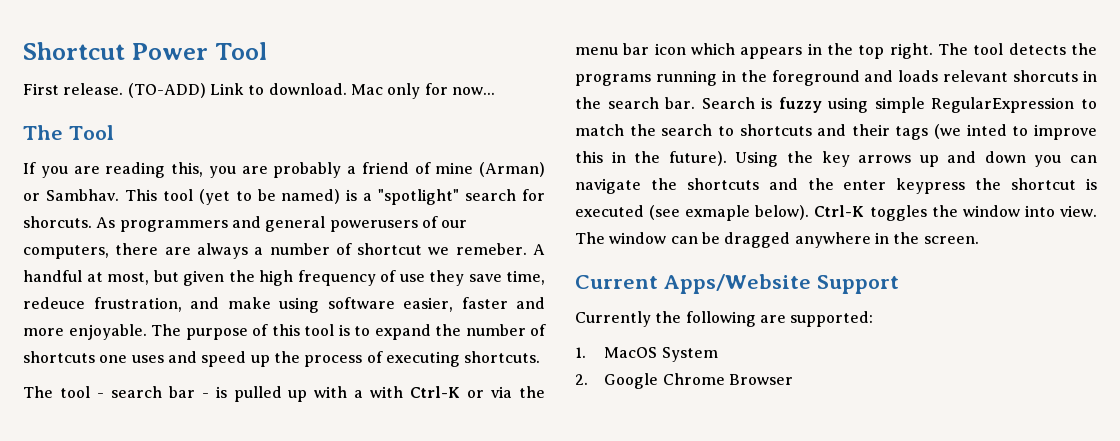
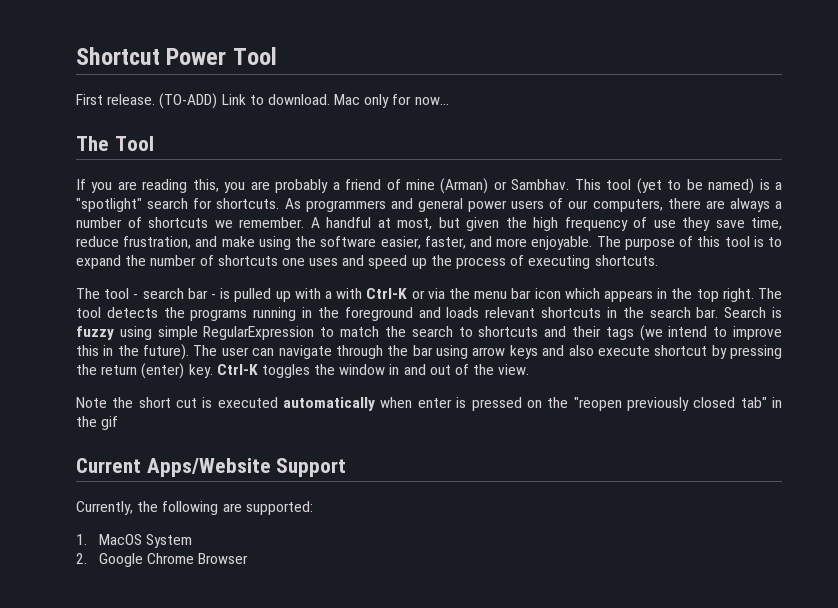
- This tool (yet to be named) is a "spotlight" search for shorcuts.
+ This tool (yet to be named) is a "spotlight" search for shortcuts.
- As programmers and general powerusers of our computers, there are always a number of shortcut we remeber.
+ As programmers and general power users of our computers, there are always a number of shortcuts we remember.
- A handful at most, but given the high frequency of use they save time, redeuce frustration, and make using software easier, faster and more enjoyable.
+ A handful at most, but given the high frequency of use they save time, reduce frustration, and make using the software easier, faster, and more enjoyable.
- The tool detects the programs running in the foreground and loads relevant shorcuts in the search bar.
+ The tool detects the programs running in the foreground and loads relevant shortcuts in the search bar.
- Search is fuzzy using simple RegularExpression to match the search to shortcuts and their tags (we inted to improve this in the future).
+ Search is fuzzy using simple RegularExpression to match the search to shortcuts and their tags (we intend to improve this in the future).
- Using the key arrows up and down you can navigate the shortcuts and the enter keypress the shortcut is executed (see exmaple below). Ctrl-K toggles the window into view. The window can be dragged anywhere in the screen.
+ The user can navigate through the bar using arrow keys and also execute shortcut by pressing the return (enter) key. Ctrl-K toggles the window in and out of the view.
+ Note the short cut is executed automatically when enter is pressed on the "reopen previously closed tab" in the gif
- Currently the following are supported:
+ Currently, the following are supported:

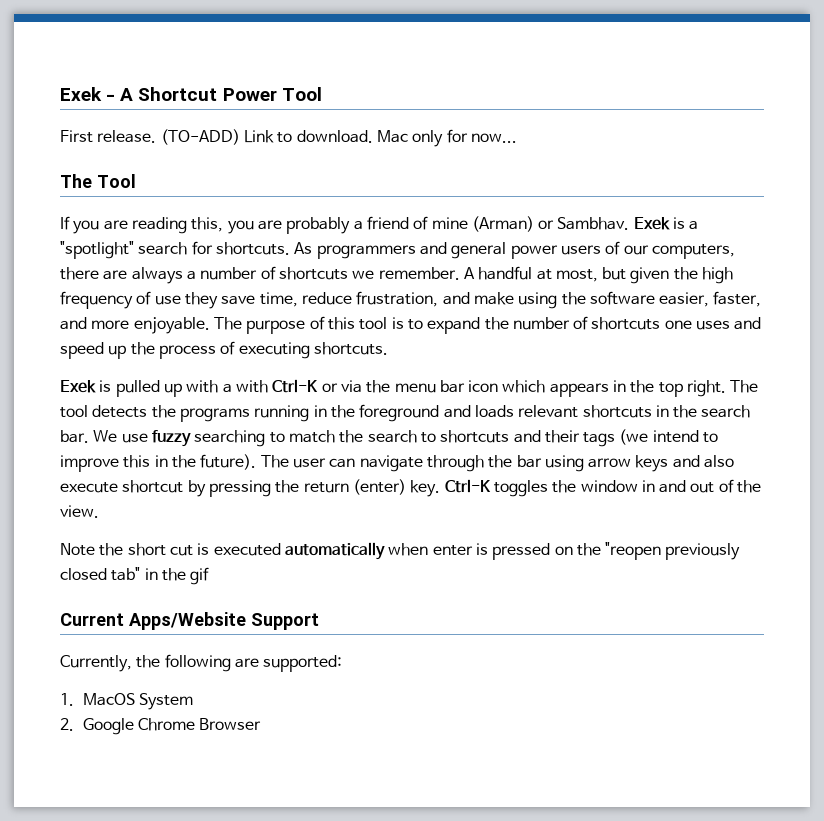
- Shortcut Power Tool
+ Exek - A Shortcut Power Tool
- This tool (yet to be named) is a "spotlight" search for shortcuts.
+ Exek is a "spotlight" search for shortcuts.
- The tool - search bar - is pulled up with a with Ctrl-K or via the menu bar icon which appears in the top right.
+ Exek is pulled up with a with Ctrl-K or via the menu bar icon which appears in the top right.
- Search is fuzzy using simple RegularExpression to match the search to shortcuts and their tags (we intend to improve this in the future).
+ We use fuzzy searching to match the search to shortcuts and their tags (we intend to improve this in the future).

